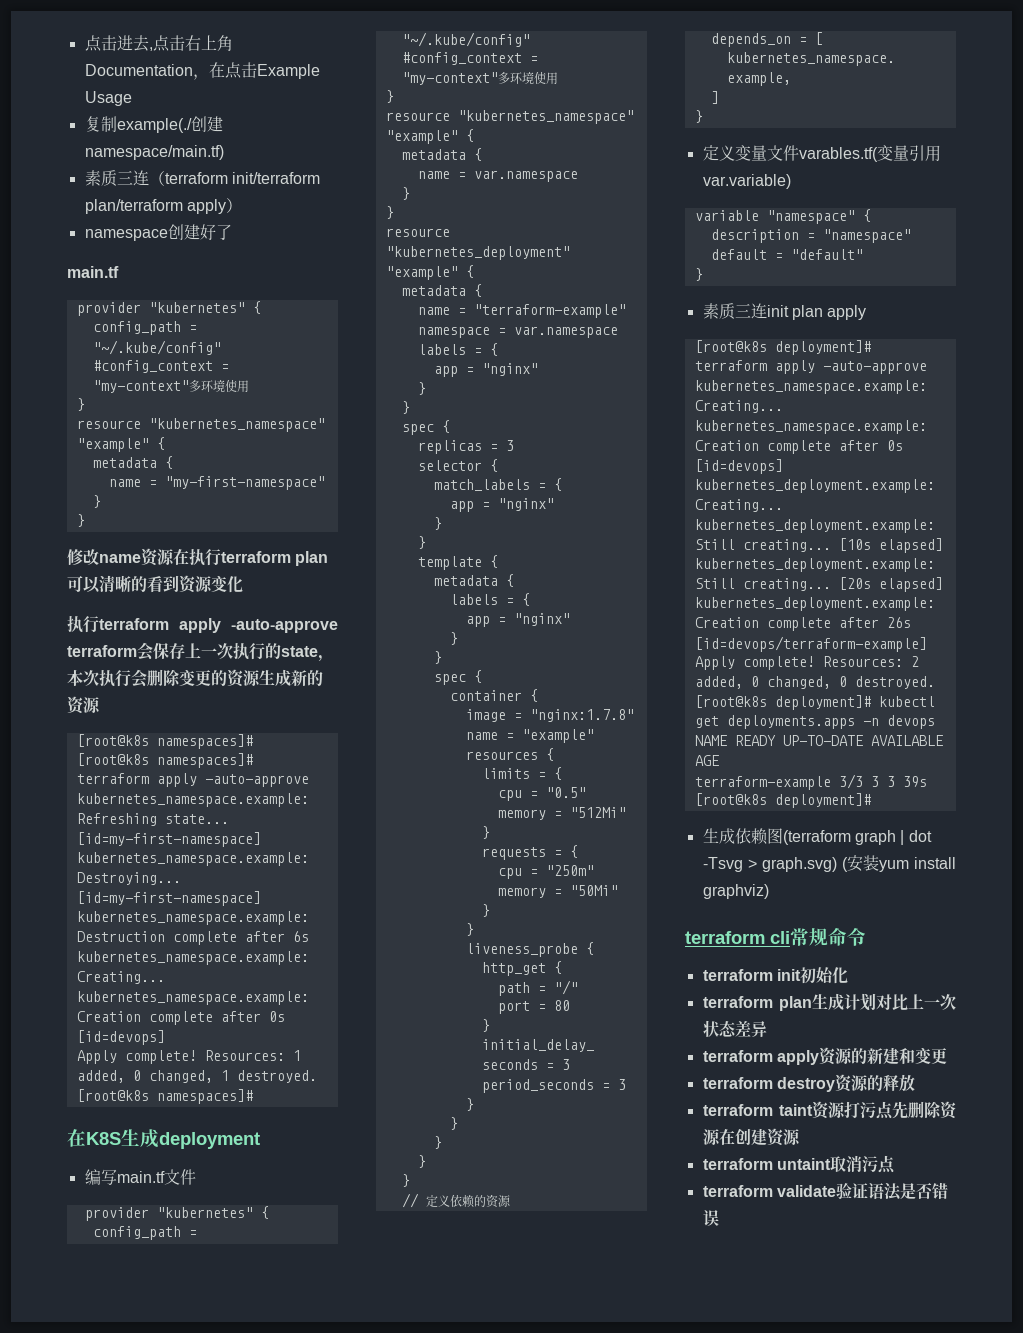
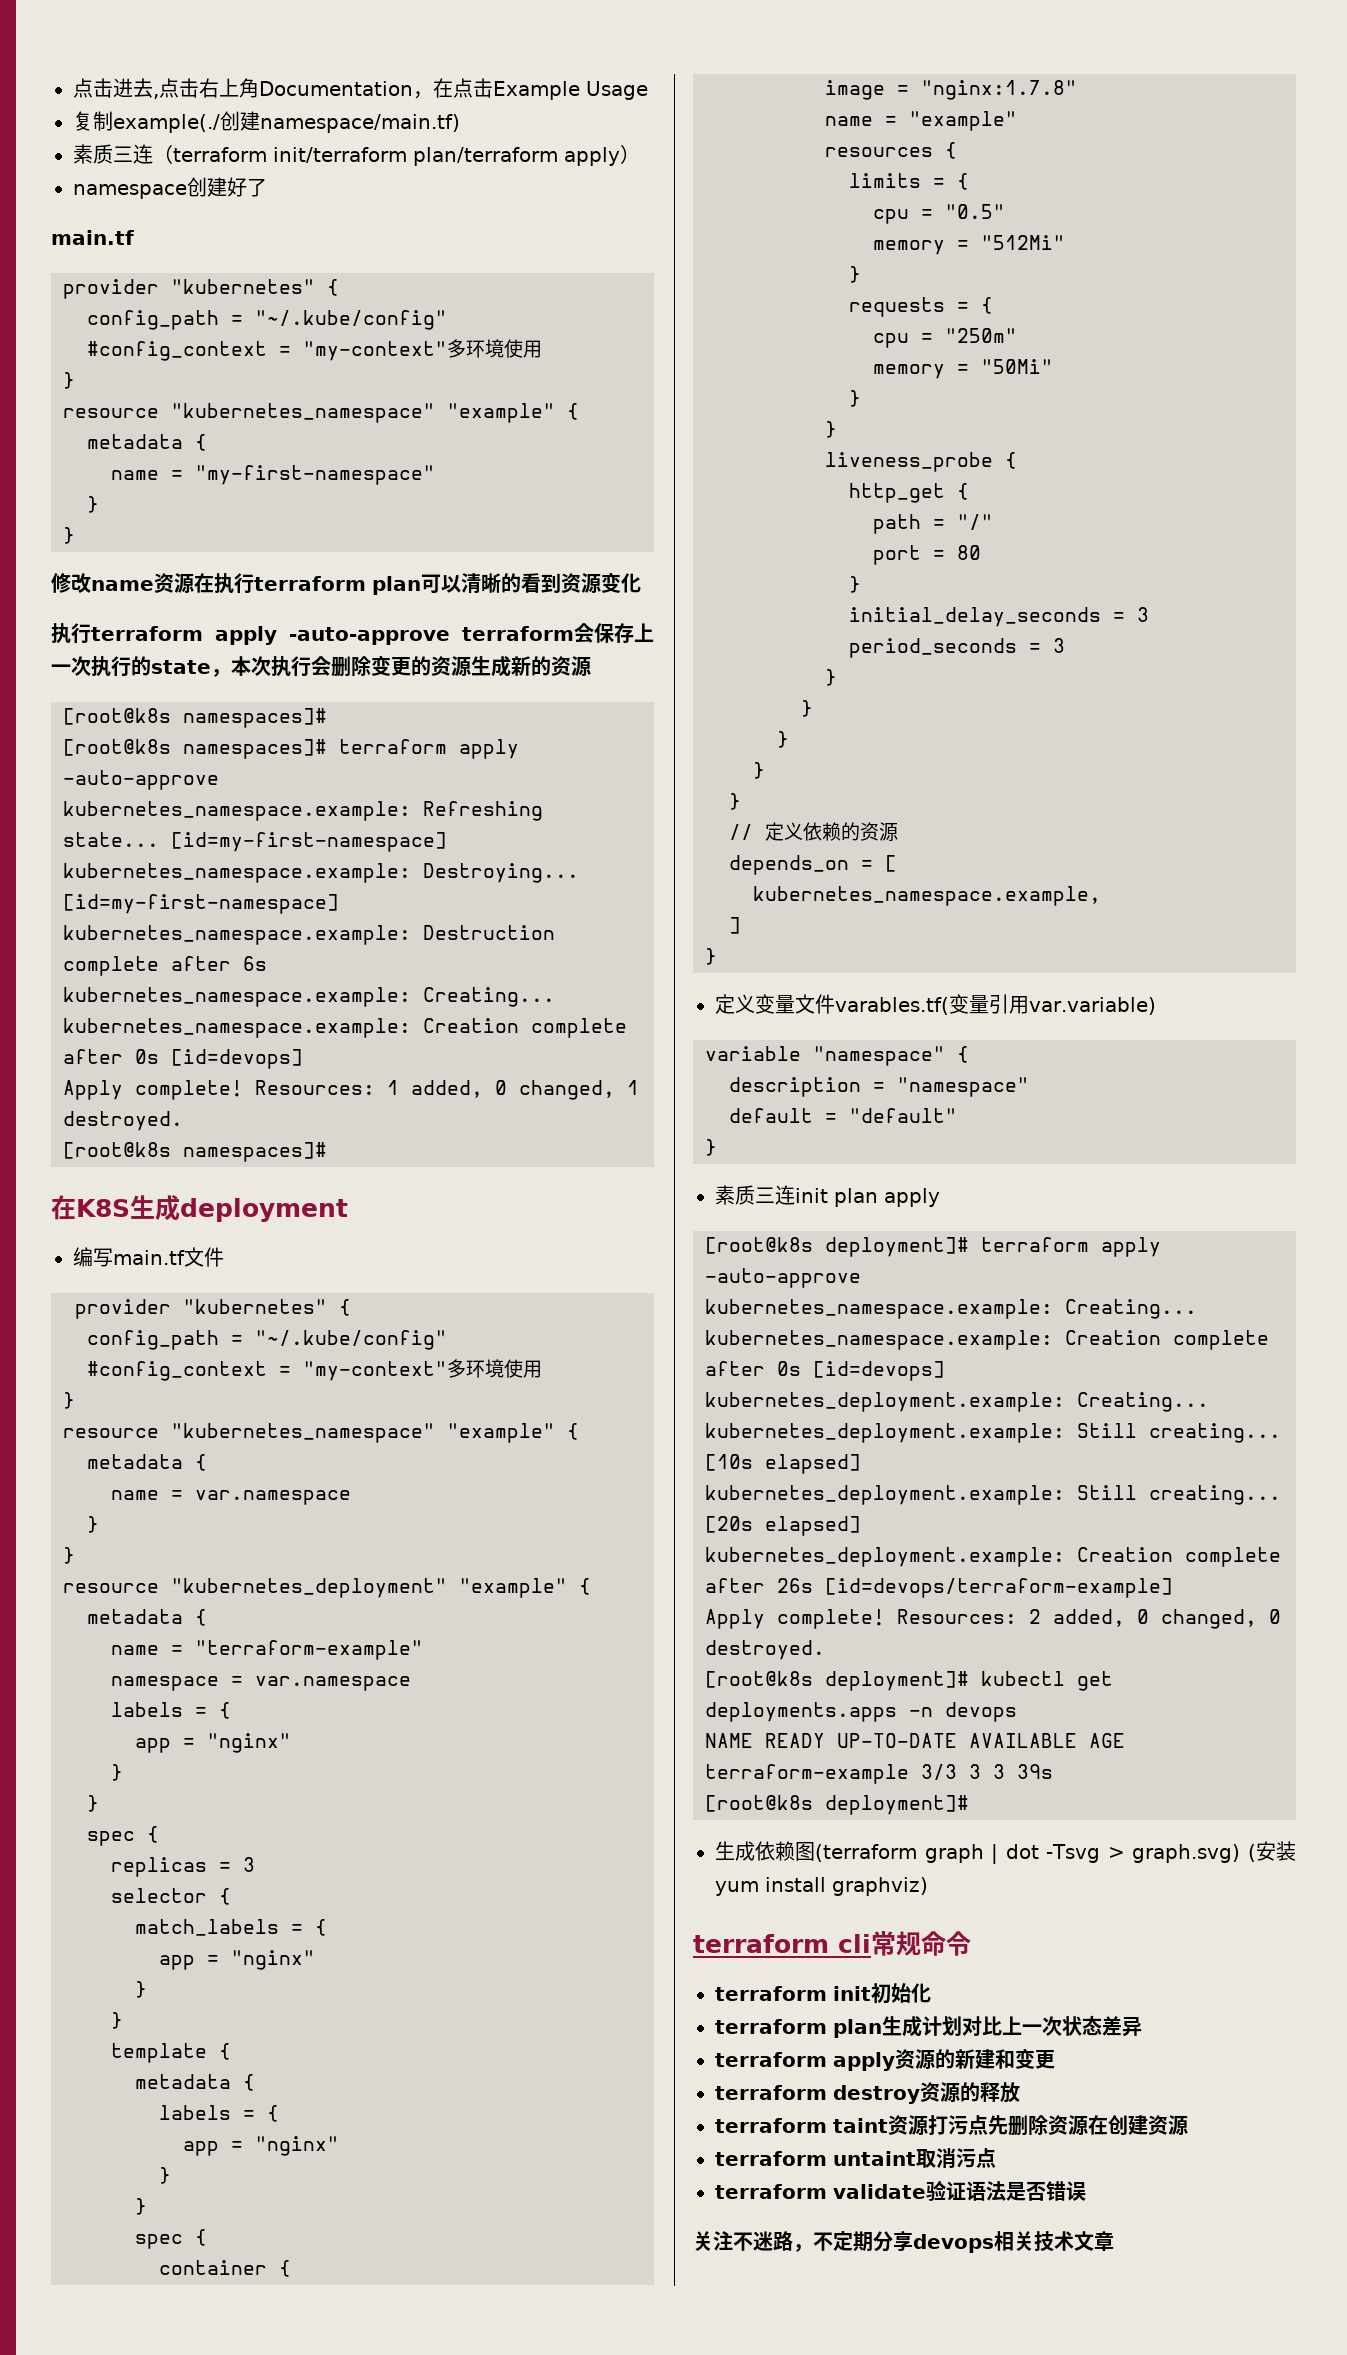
+ 关注不迷路，不定期分享devops相关技术文章

